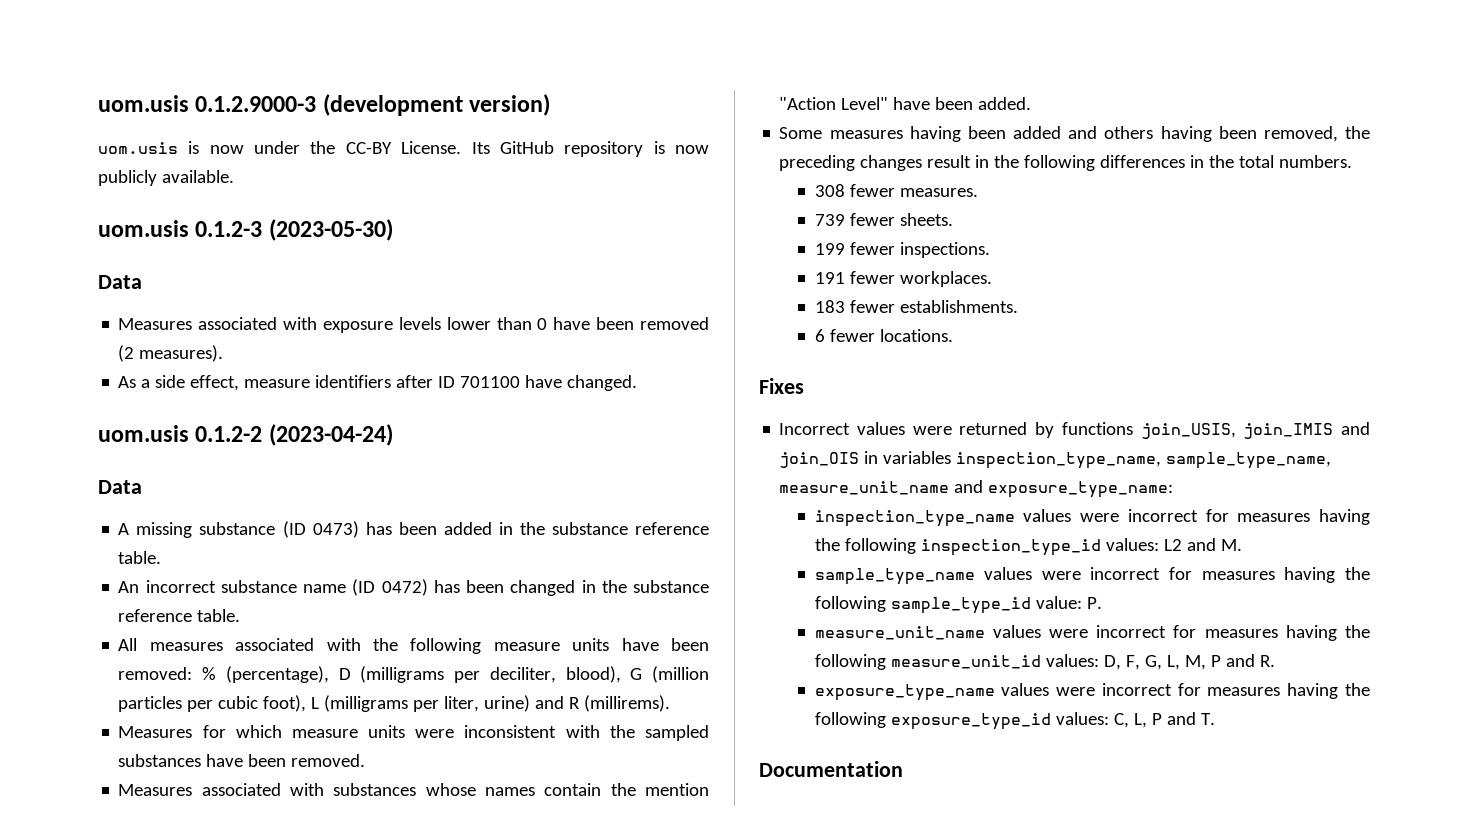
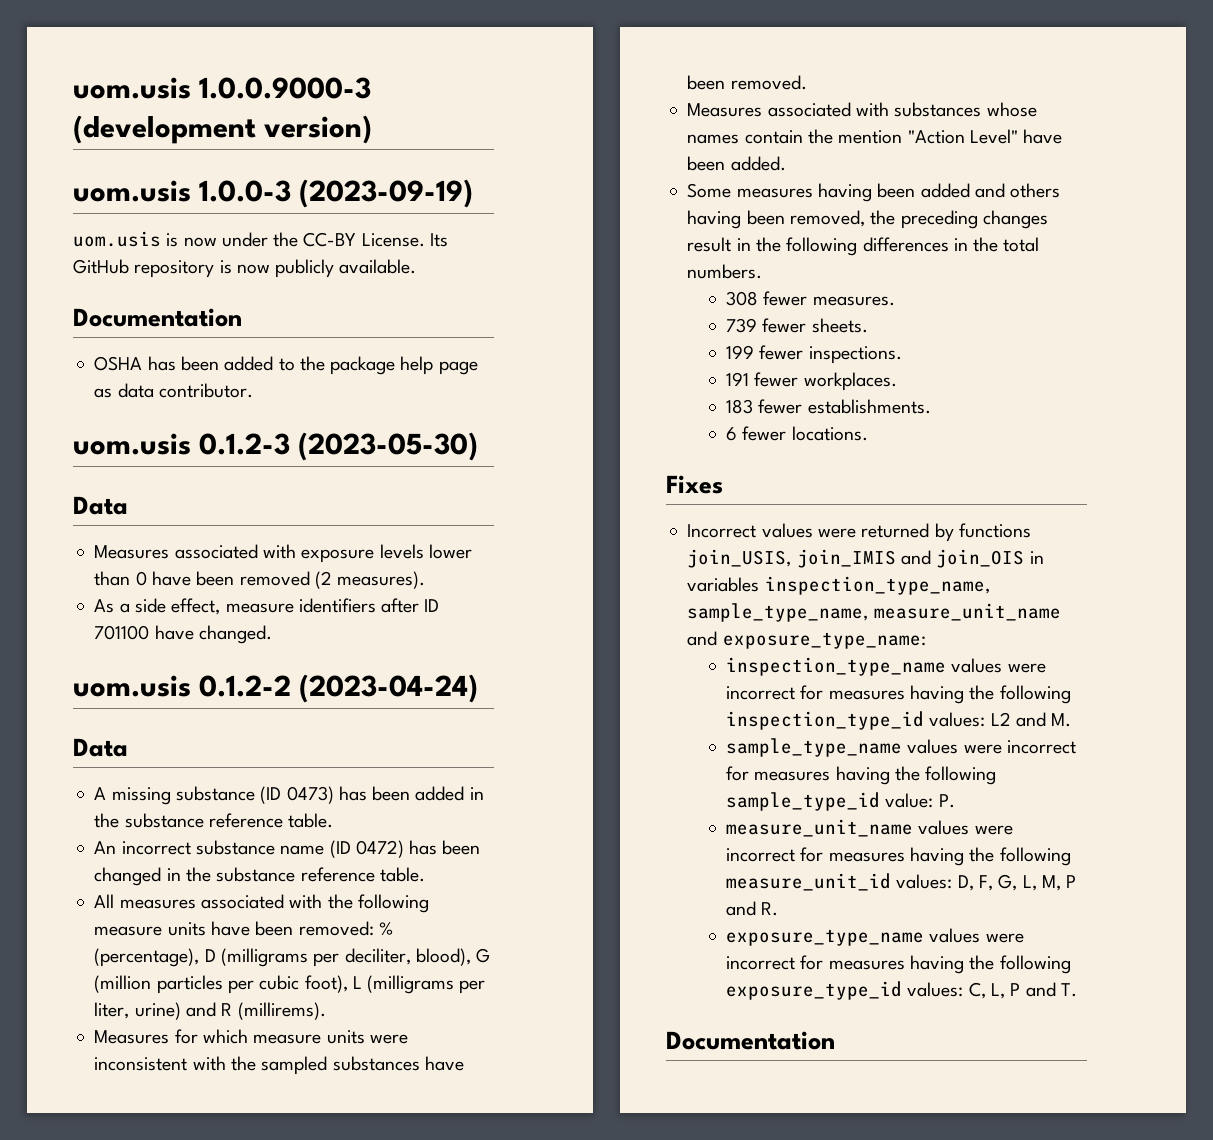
- uom.usis 0.1.2.9000-3 (development version)
+ uom.usis 1.0.0.9000-3 (development version)
+ uom.usis 1.0.0-3 (2023-09-19)
  Its GitHub repository is now publicly available.
+ Documentation
+ OSHA has been added to the package help page as data contributor.

